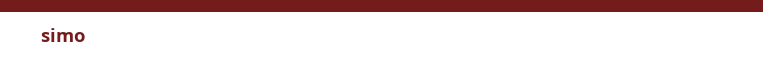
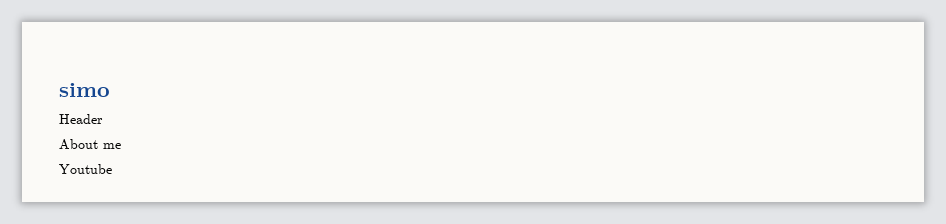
+ Header
+ About me
+ Youtube

